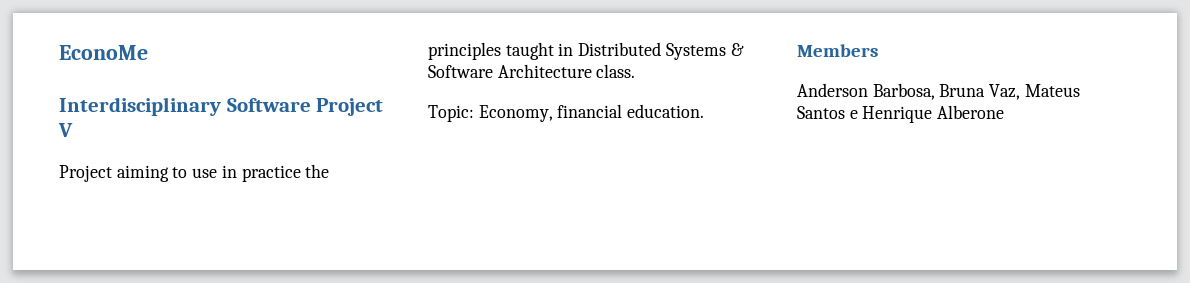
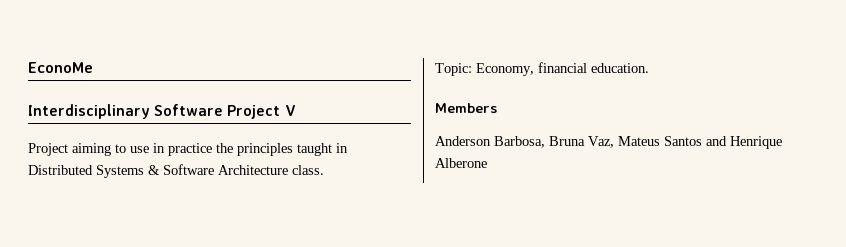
- Anderson Barbosa, Bruna Vaz, Mateus Santos e Henrique Alberone
+ Anderson Barbosa, Bruna Vaz, Mateus Santos and Henrique Alberone

